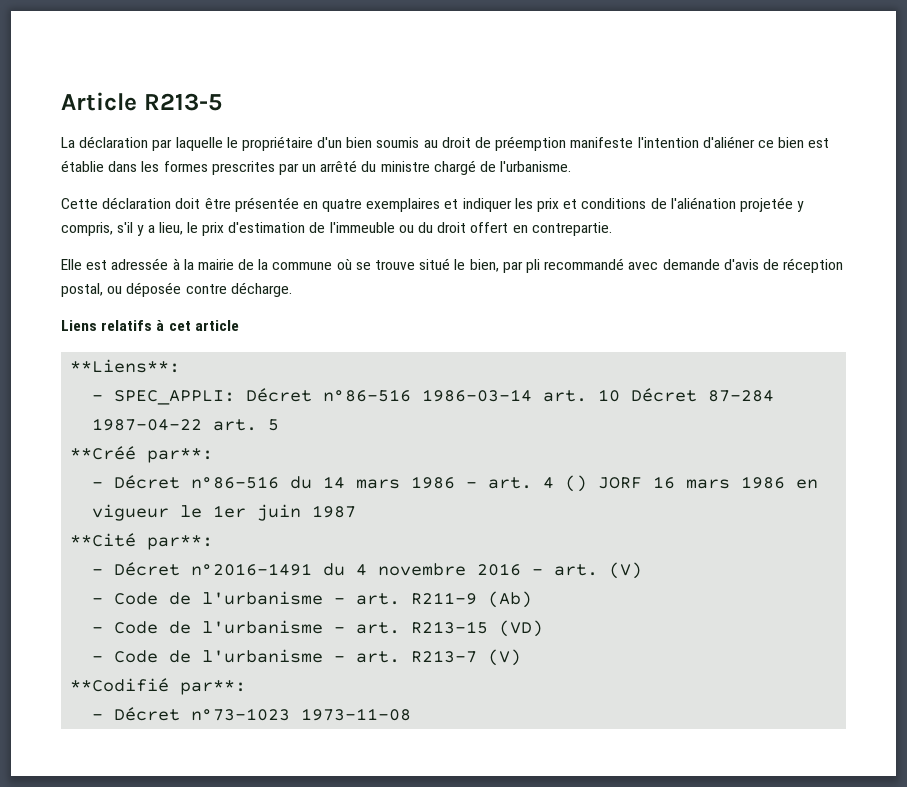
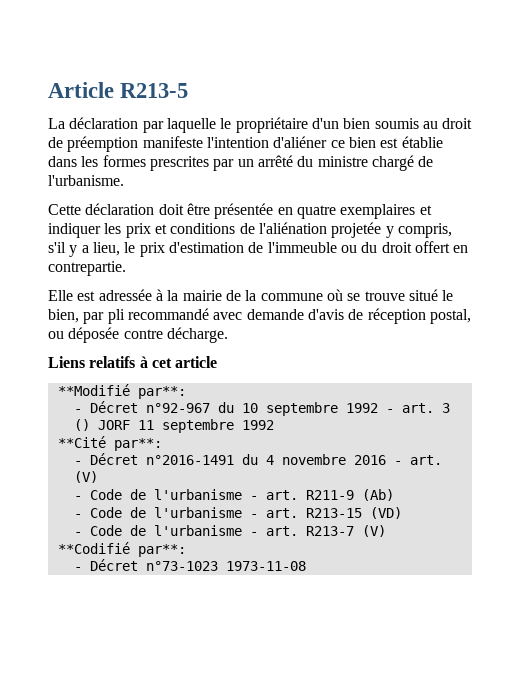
- **Liens**:
- - SPEC_APPLI: Décret n°86-516 1986-03-14 art. 10 Décret 87-284 1987-04-22 art. 5
- **Créé par**:
- - Décret n°86-516 du 14 mars 1986 - art. 4 () JORF 16 mars 1986 en vigueur le 1er juin 1987
+ **Modifié par**:
+ - Décret n°92-967 du 10 septembre 1992 - art. 3 () JORF 11 septembre 1992

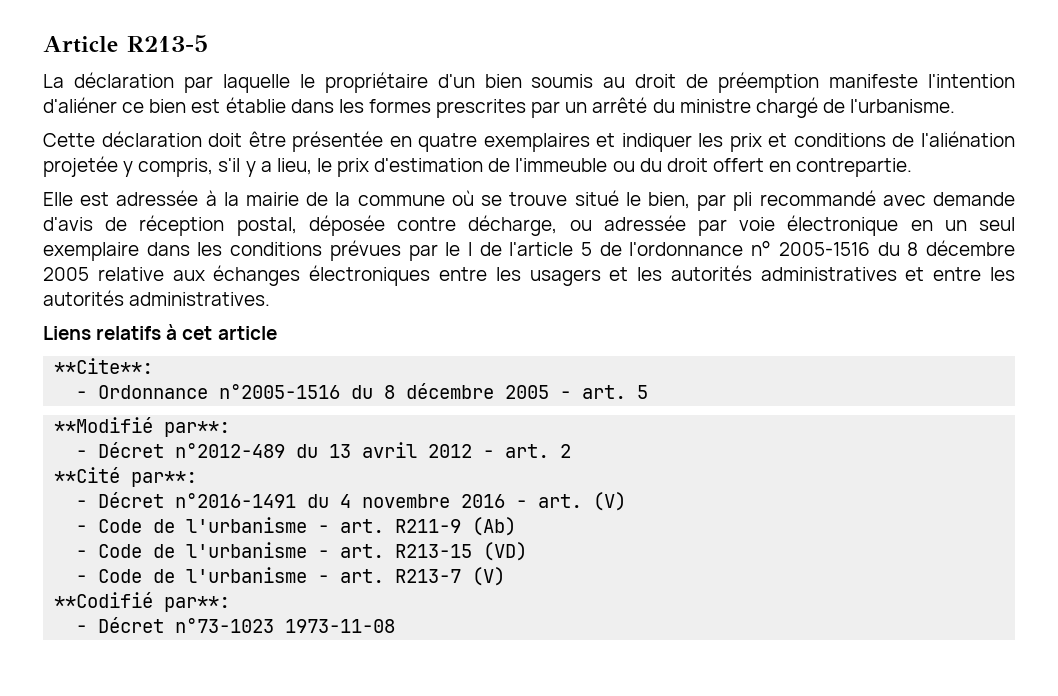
- Elle est adressée à la mairie de la commune où se trouve situé le bien, par pli recommandé avec demande d'avis de réception postal, ou déposée contre décharge.
+ Elle est adressée à la mairie de la commune où se trouve situé le bien, par pli recommandé avec demande d'avis de réception postal, déposée contre décharge, ou adressée par voie électronique en un seul exemplaire dans les conditions prévues par le I de l'article 5 de l'ordonnance n° 2005-1516 du 8 décembre 2005 relative aux échanges électroniques entre les usagers et les autorités administratives et entre les autorités administratives.
+ **Cite**:
+ - Ordonnance n°2005-1516 du 8 décembre 2005 - art. 5
  **Modifié par**:
- - Décret n°92-967 du 10 septembre 1992 - art. 3 () JORF 11 septembre 1992
+ - Décret n°2012-489 du 13 avril 2012 - art. 2

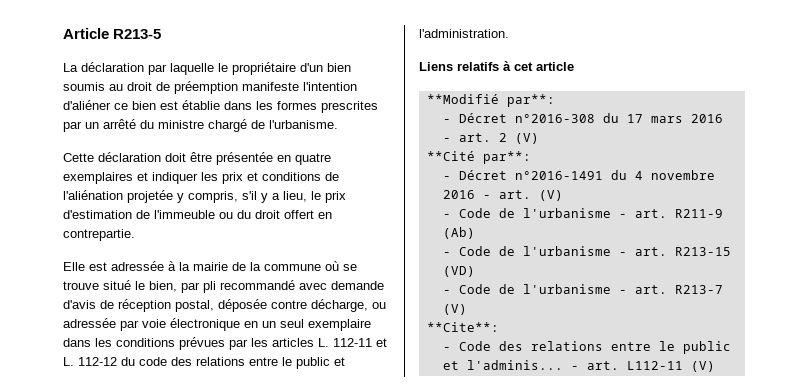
- Elle est adressée à la mairie de la commune où se trouve situé le bien, par pli recommandé avec demande d'avis de réception postal, déposée contre décharge, ou adressée par voie électronique en un seul exemplaire dans les conditions prévues par le I de l'article 5 de l'ordonnance n° 2005-1516 du 8 décembre 2005 relative aux échanges électroniques entre les usagers et les autorités administratives et entre les autorités administratives.
+ Elle est adressée à la mairie de la commune où se trouve situé le bien, par pli recommandé avec demande d'avis de réception postal, déposée contre décharge, ou adressée par voie électronique en un seul exemplaire dans les conditions prévues par les articles L. 112-11 et L. 112-12 du code des relations entre le public et l'administration.
- **Cite**:
- - Ordonnance n°2005-1516 du 8 décembre 2005 - art. 5
- - Décret n°2012-489 du 13 avril 2012 - art. 2
+ - Décret n°2016-308 du 17 mars 2016 - art. 2 (V)
- **Codifié par**:
- - Décret n°73-1023 1973-11-08
+ **Cite**:
+ - Code des relations entre le public et l'adminis... - art. L112-11 (V)

